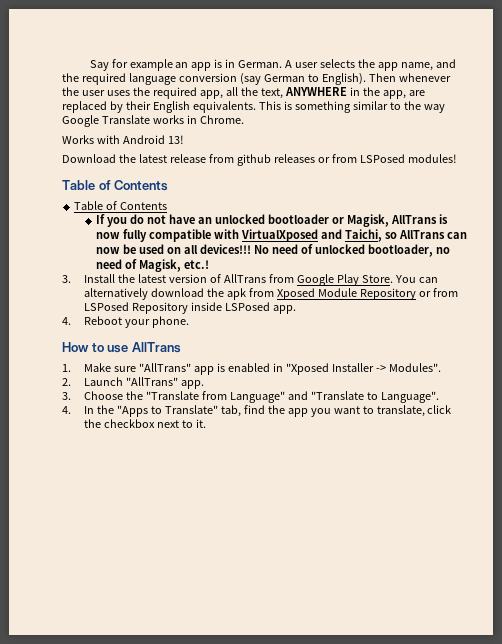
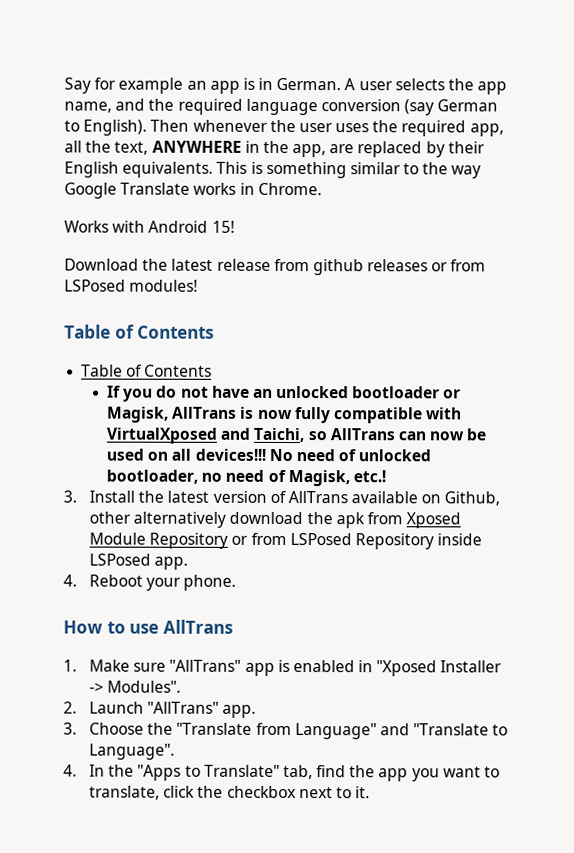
- Works with Android 13!
+ Works with Android 15!
- 3. Install the latest version of AllTrans from Google Play Store. You can alternatively download the apk from Xposed Module Repository or from LSPosed Repository inside LSPosed app.
+ 3. Install the latest version of AllTrans available on Github, other alternatively download the apk from Xposed Module Repository or from LSPosed Repository inside LSPosed app.

